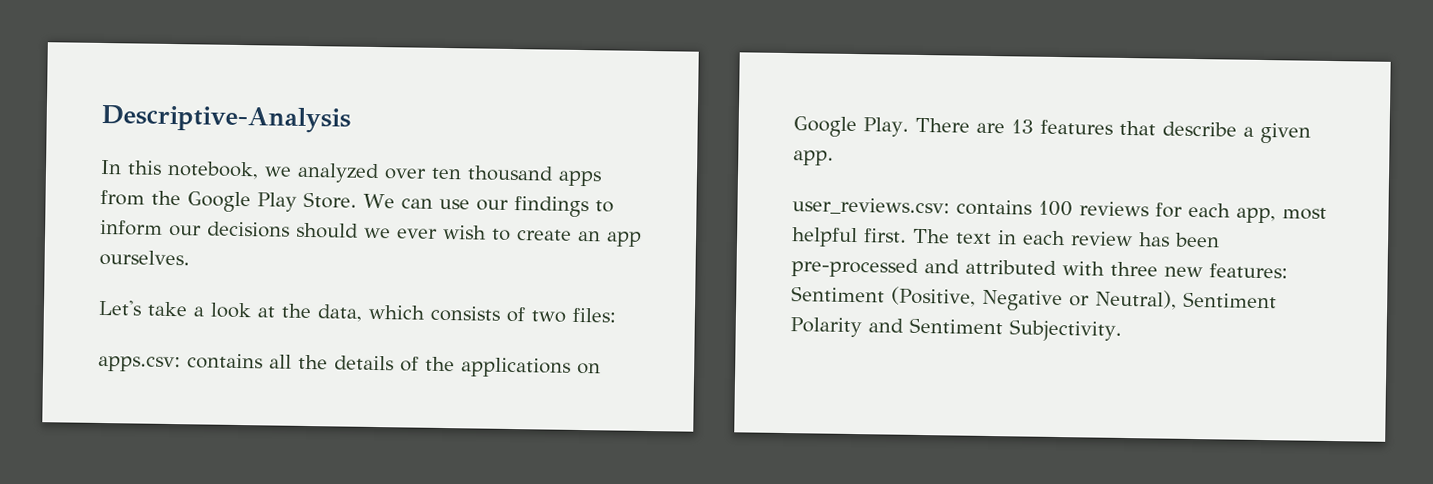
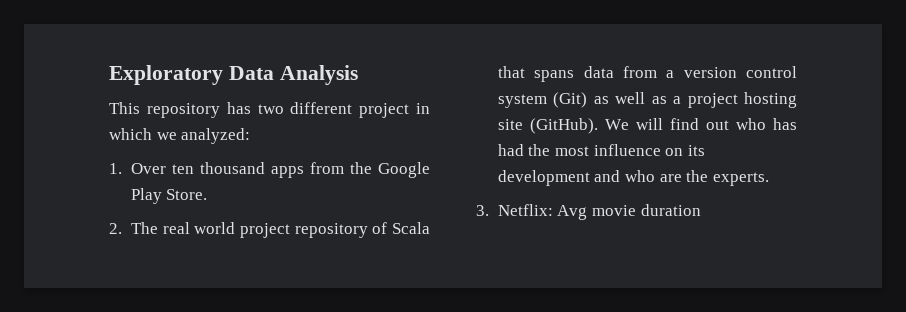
- Descriptive-Analysis
- In this notebook, we analyzed over ten thousand apps from the Google Play Store. We can use our findings to inform our decisions should we ever wish to create an app ourselves.
- Let's take a look at the data, which consists of two files:
- apps.csv: contains all the details of the applications on Google Play. There are 13 features that describe a given app.
- user_reviews.csv: contains 100 reviews for each app, most helpful first. The text in each review has been pre-processed and attributed with three new features: Sentiment (Positive, Negative or Neutral), Sentiment Polarity and Sentiment Subjectivity.
+ Exploratory Data Analysis
+ This repository has two different project in which we analyzed:
+ 1. Over ten thousand apps from the Google Play Store.
+ 2. The real world project repository of Scala that spans data from a version control system (Git) as well as a project hosting site (GitHub). We will find out who has had the most influence on its development and who are the experts.
+ 3. Netflix: Avg movie duration

